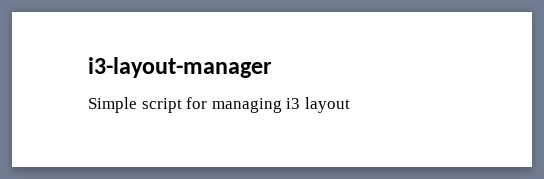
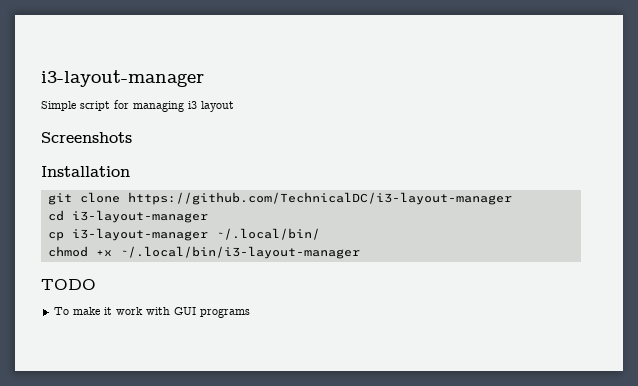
+ Screenshots
+ Installation
+ git clone https://github.com/TechnicalDC/i3-layout-manager
+ cd i3-layout-manager
+ cp i3-layout-manager ~/.local/bin/
+ chmod +x ~/.local/bin/i3-layout-manager
+ TODO
+ To make it work with GUI programs

